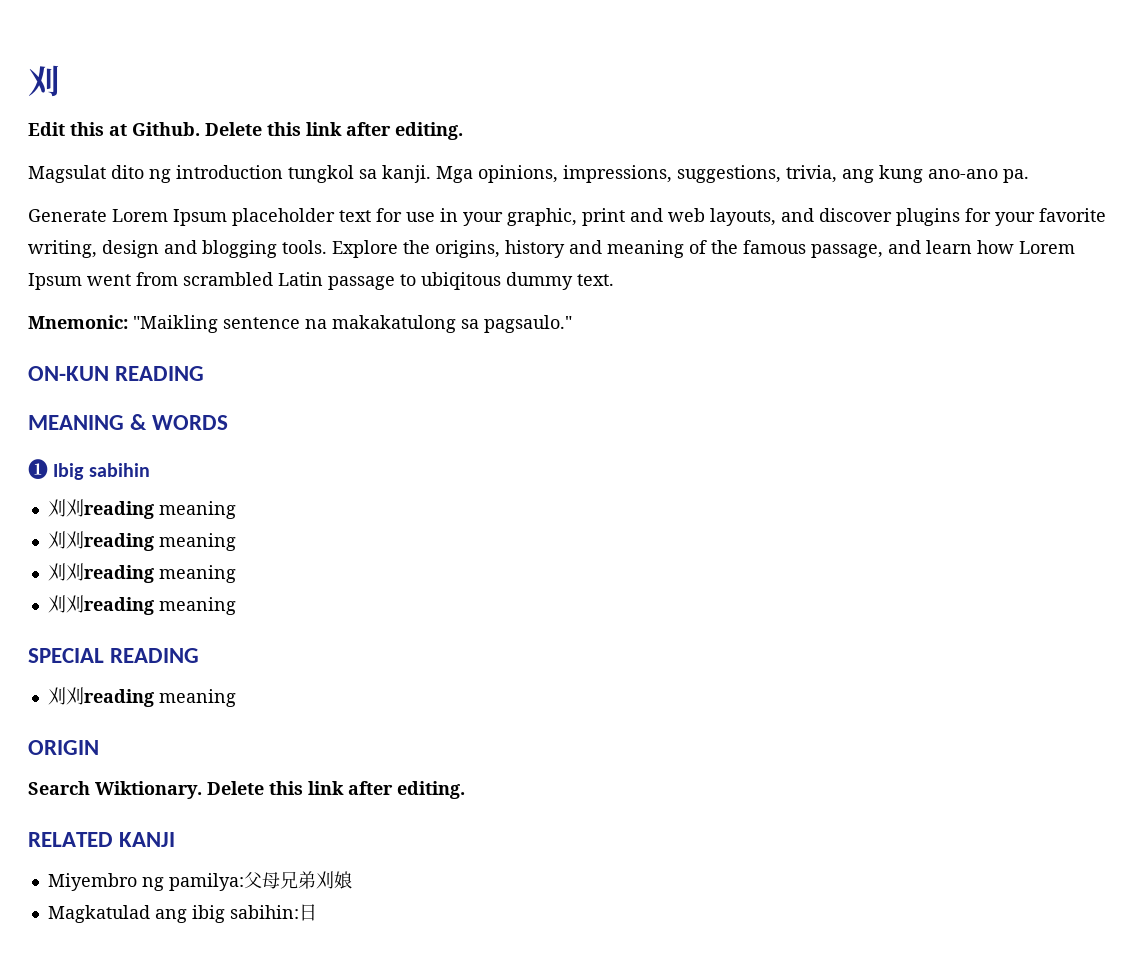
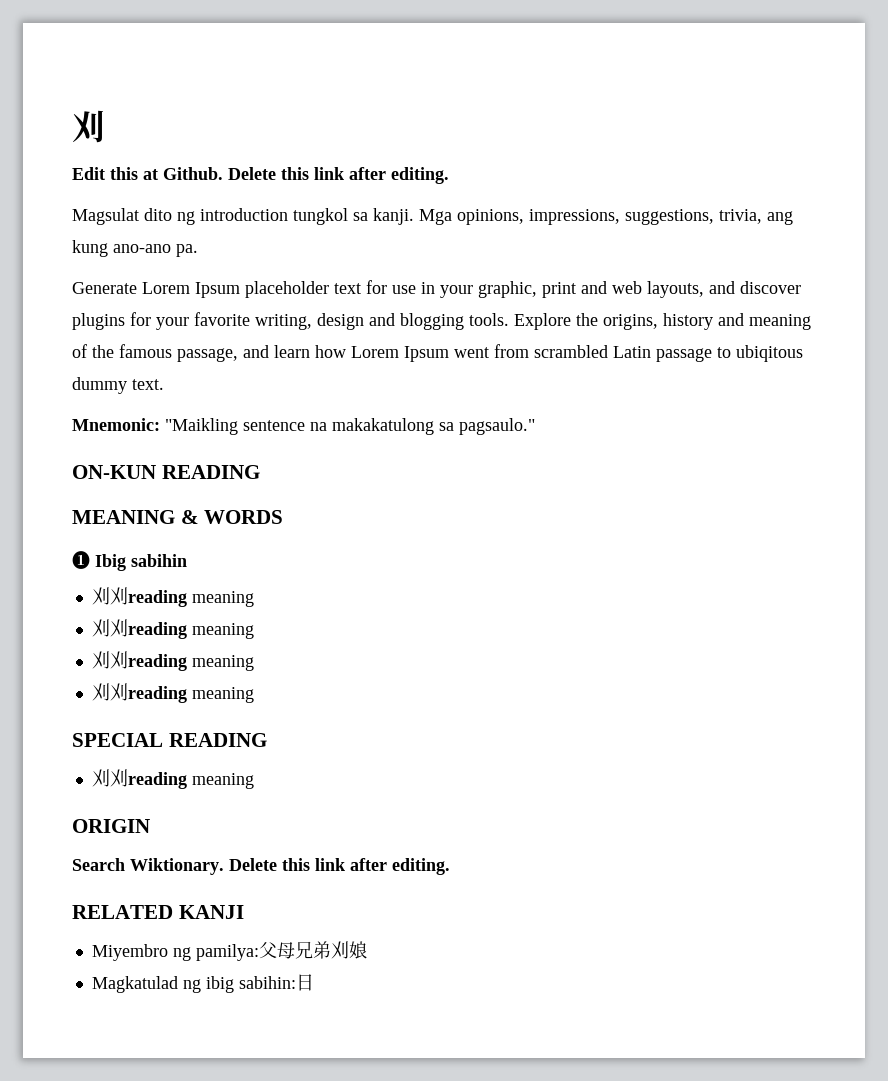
- Magkatulad ang ibig sabihin:日
+ Magkatulad ng ibig sabihin:日

